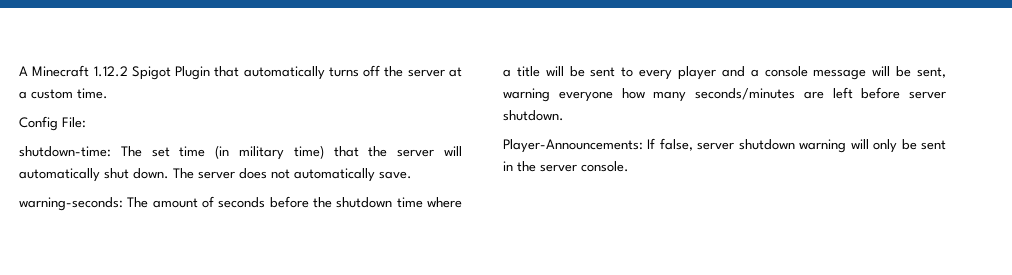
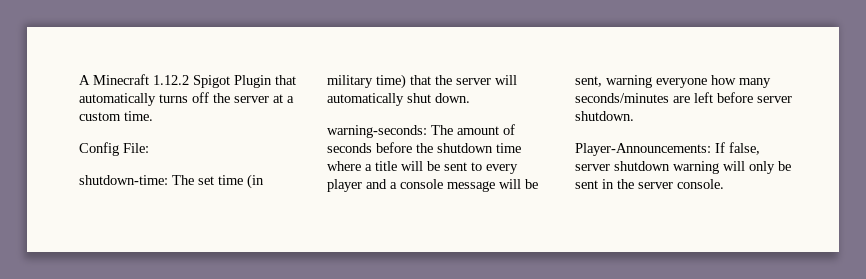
- The server does not automatically save.

